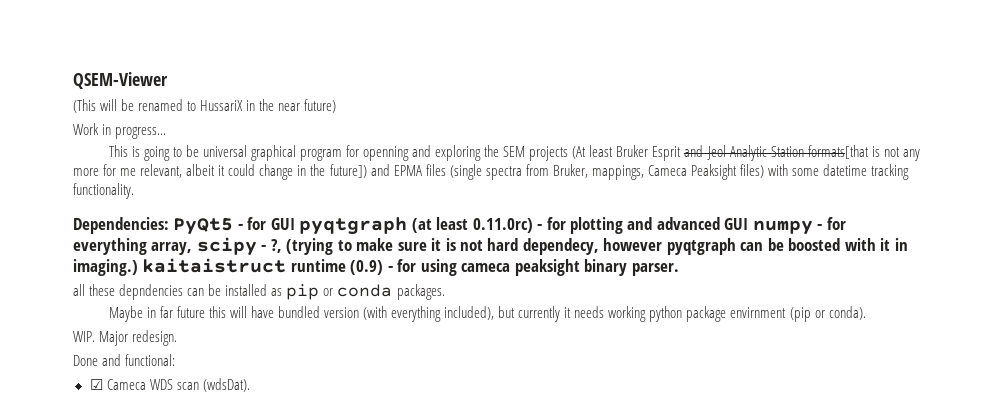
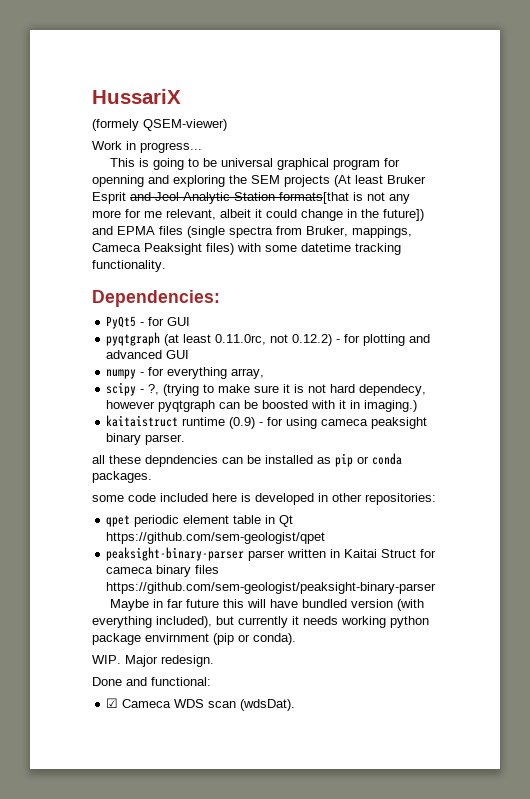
- QSEM-Viewer
- (This will be renamed to HussariX in the near future)
+ HussariX
+ (formely QSEM-viewer)
- Dependencies: PyQt5 - for GUI pyqtgraph (at least 0.11.0rc) - for plotting and advanced GUI numpy - for everything array, scipy - ?, (trying to make sure it is not hard dependecy, however pyqtgraph can be boosted with it in imaging.) kaitaistruct runtime (0.9) - for using cameca peaksight binary parser.
+ Dependencies:
+ PyQt5 - for GUI
+ pyqtgraph (at least 0.11.0rc, not 0.12.2) - for plotting and advanced GUI
+ numpy - for everything array,
+ scipy - ?, (trying to make sure it is not hard dependecy, however pyqtgraph can be boosted with it in imaging.)
+ kaitaistruct runtime (0.9) - for using cameca peaksight binary parser.
+ some code included here is developed in other repositories:
+ qpet periodic element table in Qt https://github.com/sem-geologist/qpet
+ peaksight-binary-parser parser written in Kaitai Struct for cameca binary files https://github.com/sem-geologist/peaksight-binary-parser

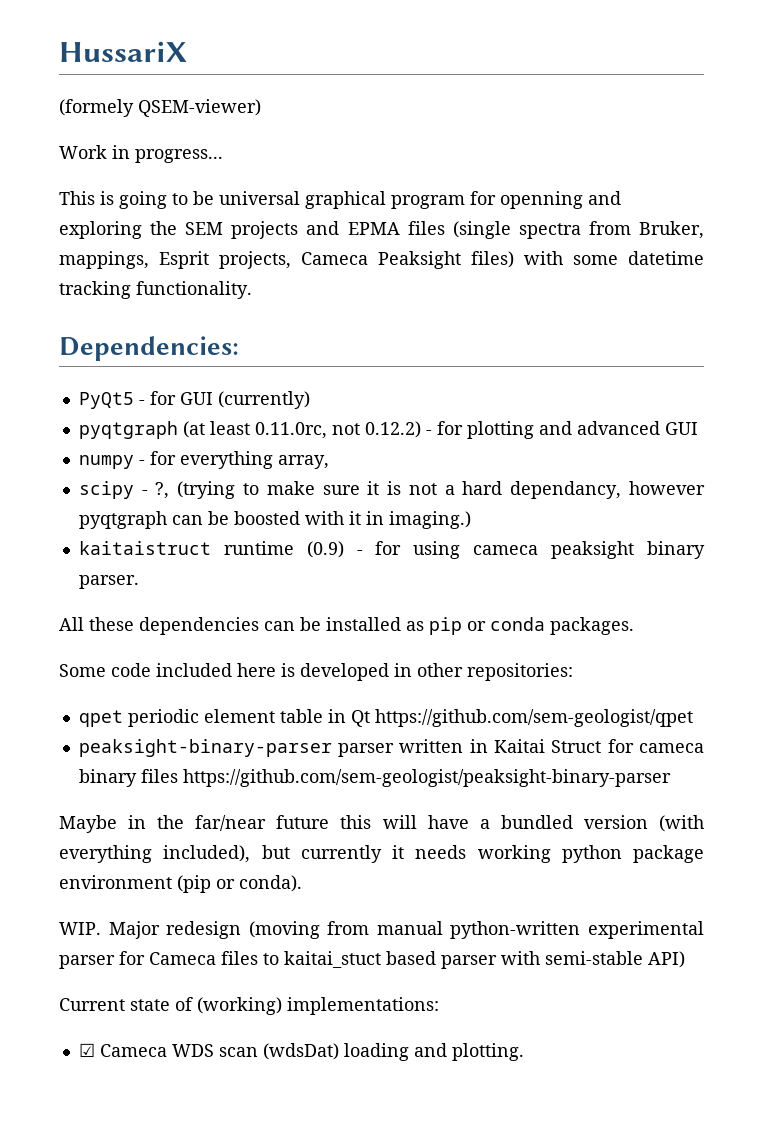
- This is going to be universal graphical program for openning and exploring the SEM projects (At least Bruker Esprit and Jeol Analytic Station formats[that is not any more for me relevant, albeit it could change in the future]) and EPMA files (single spectra from Bruker, mappings, Cameca Peaksight files) with some datetime tracking functionality.
+ This is going to be universal graphical program for openning and exploring the SEM projects and EPMA files (single spectra from Bruker, mappings, Esprit projects, Cameca Peaksight files) with some datetime tracking functionality.
- PyQt5 - for GUI
+ PyQt5 - for GUI (currently)
- scipy - ?, (trying to make sure it is not hard dependecy, however pyqtgraph can be boosted with it in imaging.)
+ scipy - ?, (trying to make sure it is not a hard dependancy, however pyqtgraph can be boosted with it in imaging.)
- all these depndencies can be installed as pip or conda packages.
+ All these dependencies can be installed as pip or conda packages.
- some code included here is developed in other repositories:
+ Some code included here is developed in other repositories:
- Maybe in far future this will have bundled version (with everything included), but currently it needs working python package envirnment (pip or conda).
+ Maybe in the far/near future this will have a bundled version (with everything included), but currently it needs working python package environment (pip or conda).
- WIP. Major redesign.
- Done and functional:
+ WIP. Major redesign (moving from manual python-written experimental parser for Cameca files to kaitai_stuct based parser with semi-stable API)
+ Current state of (working) implementations:
- ☑ Cameca WDS scan (wdsDat).
+ ☑ Cameca WDS scan (wdsDat) loading and plotting.

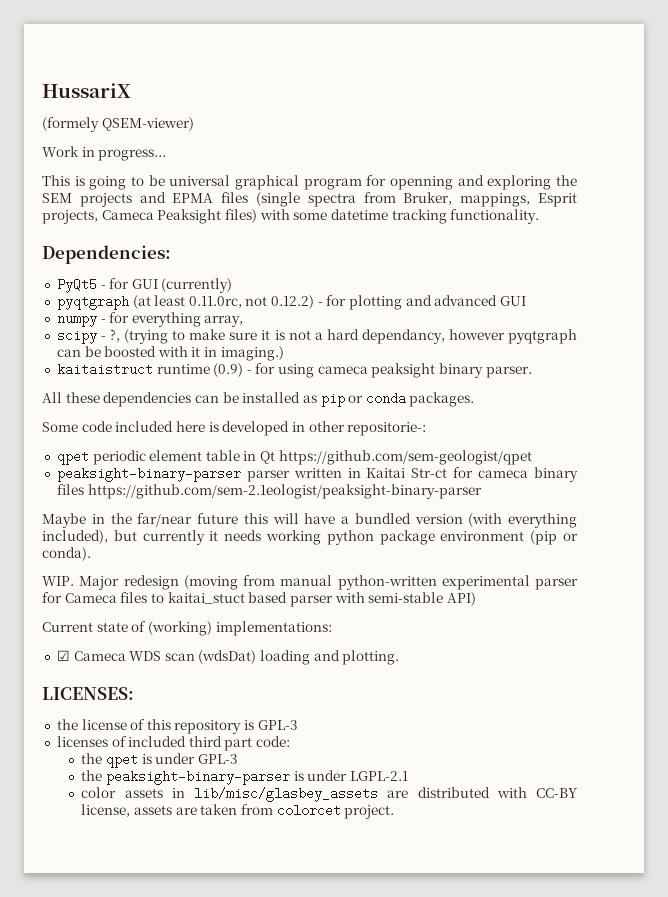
- Some code included here is developed in other repositories:
+ Some code included here is developed in other repositorie-:
- peaksight-binary-parser parser written in Kaitai Struct for cameca binary files https://github.com/sem-geologist/peaksight-binary-parser
+ peaksight-binary-parser parser written in Kaitai Str-ct for cameca binary files https://github.com/sem-2.1eologist/peaksight-binary-parser
+ LICENSES:
+ the license of this repository is GPL-3
+ licenses of included third part code:
+ the qpet is under GPL-3
+ the peaksight-binary-parser is under LGPL-2.1
+ color assets in lib/misc/glasbey_assets are distributed with CC-BY license, assets are taken from colorcet project.

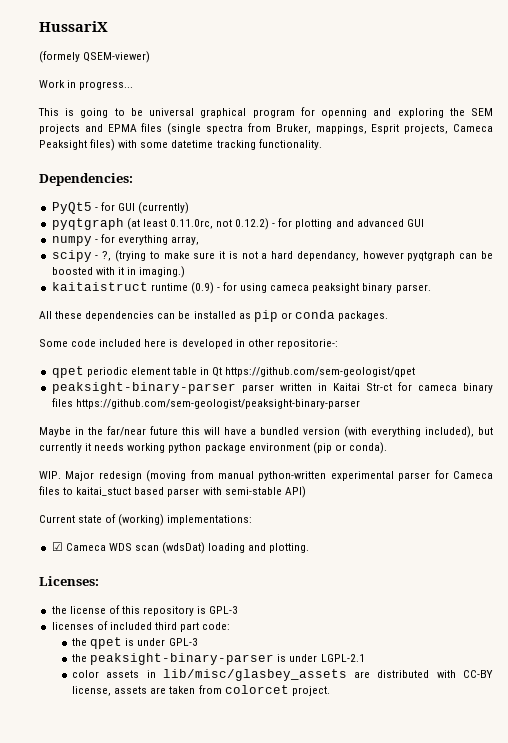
- peaksight-binary-parser parser written in Kaitai Str-ct for cameca binary files https://github.com/sem-2.1eologist/peaksight-binary-parser
+ peaksight-binary-parser parser written in Kaitai Str-ct for cameca binary files https://github.com/sem-geologist/peaksight-binary-parser
- LICENSES:
+ Licenses:

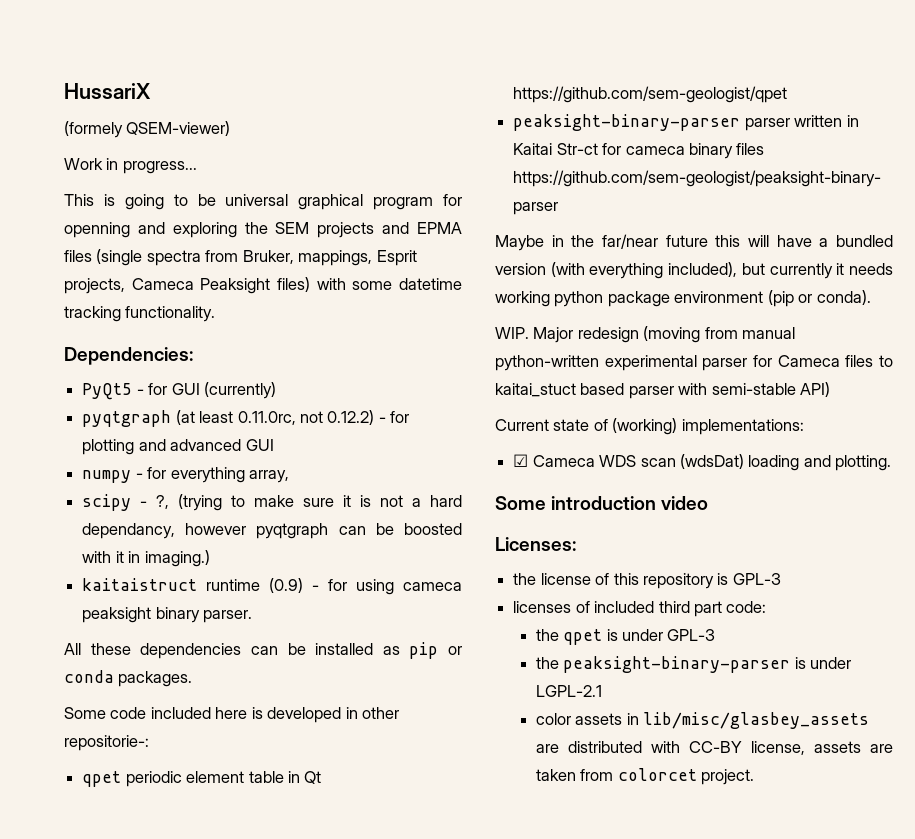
+ Some introduction video

